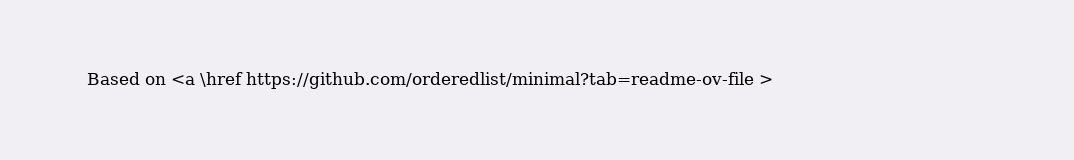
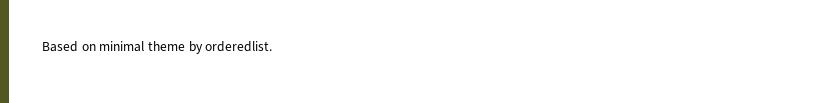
- Based on <a \href https://github.com/orderedlist/minimal?tab=readme-ov-file >
+ Based on minimal theme by orderedlist.

